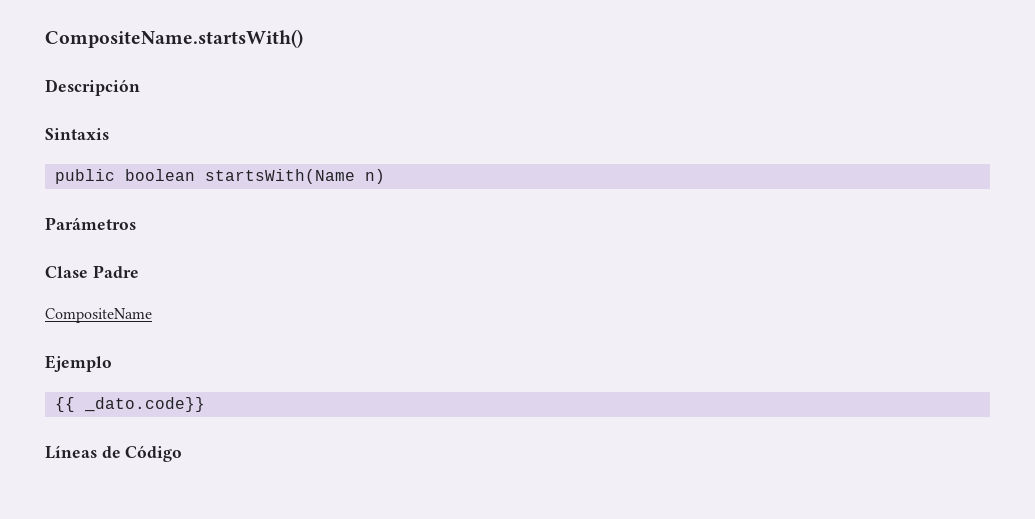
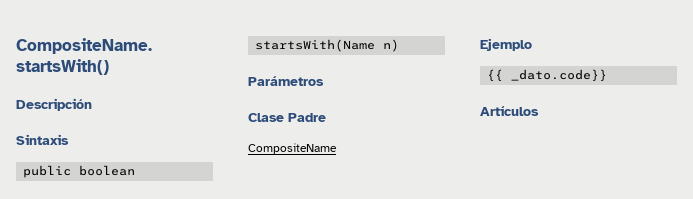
- Líneas de Código
+ Artículos

